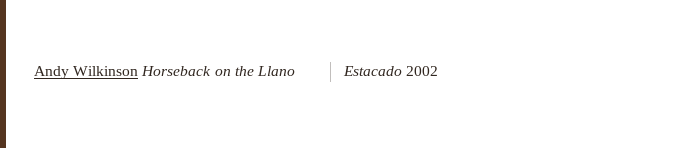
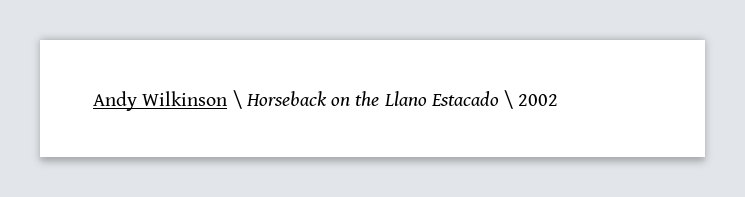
- Andy Wilkinson Horseback on the Llano Estacado 2002
+ Andy Wilkinson \ Horseback on the Llano Estacado \ 2002

